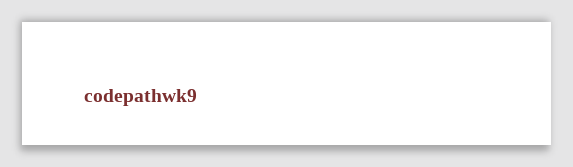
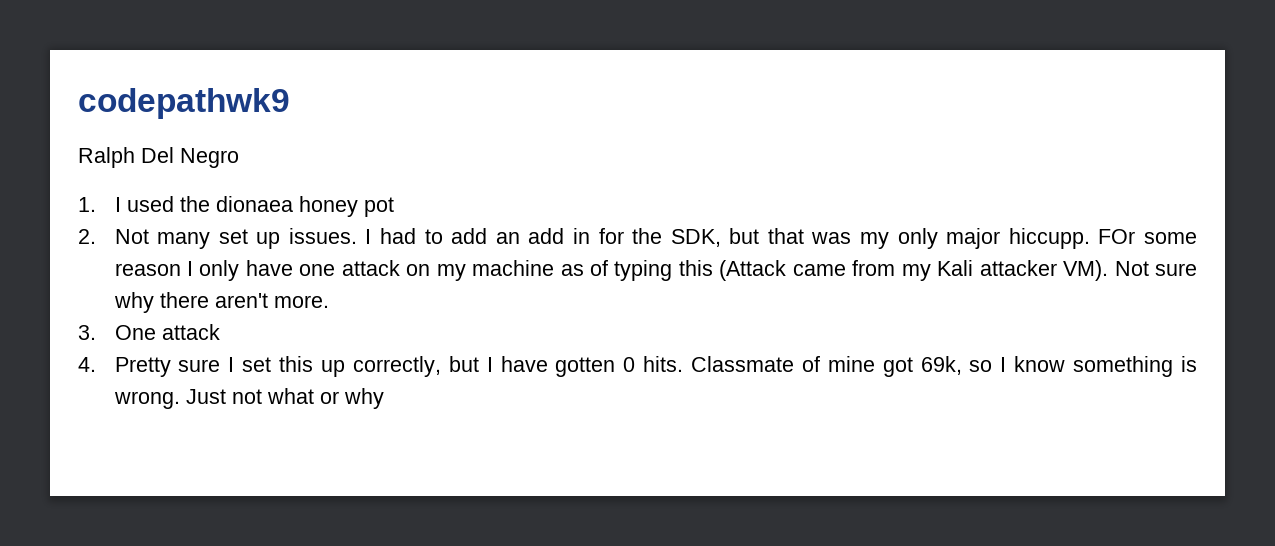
+ Ralph Del Negro
+ 1. I used the dionaea honey pot
+ 2. Not many set up issues. I had to add an add in for the SDK, but that was my only major hiccupp. FOr some reason I only have one attack on my machine as of typing this (Attack came from my Kali attacker VM). Not sure why there aren't more.
+ 3. One attack
+ 4. Pretty sure I set this up correctly, but I have gotten 0 hits. Classmate of mine got 69k, so I know something is wrong. Just not what or why

